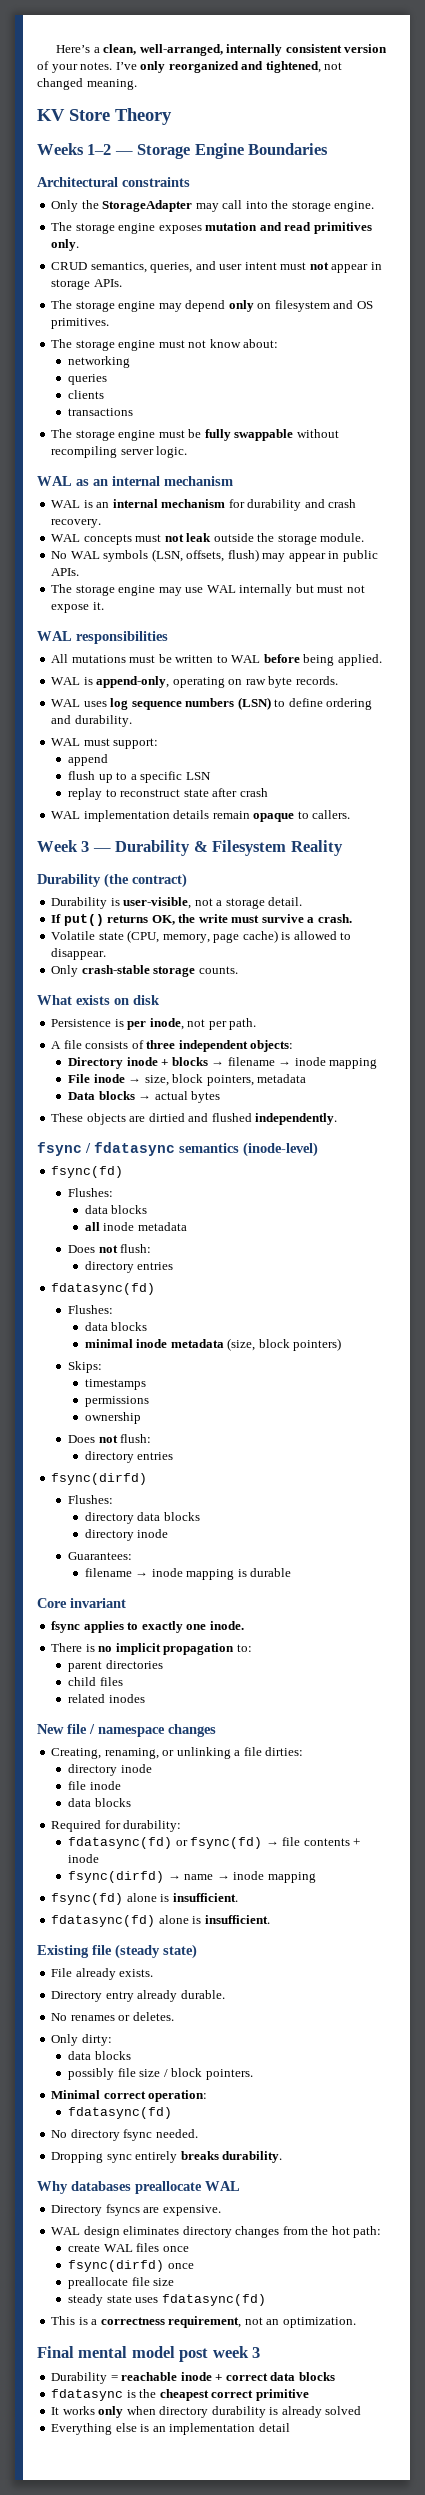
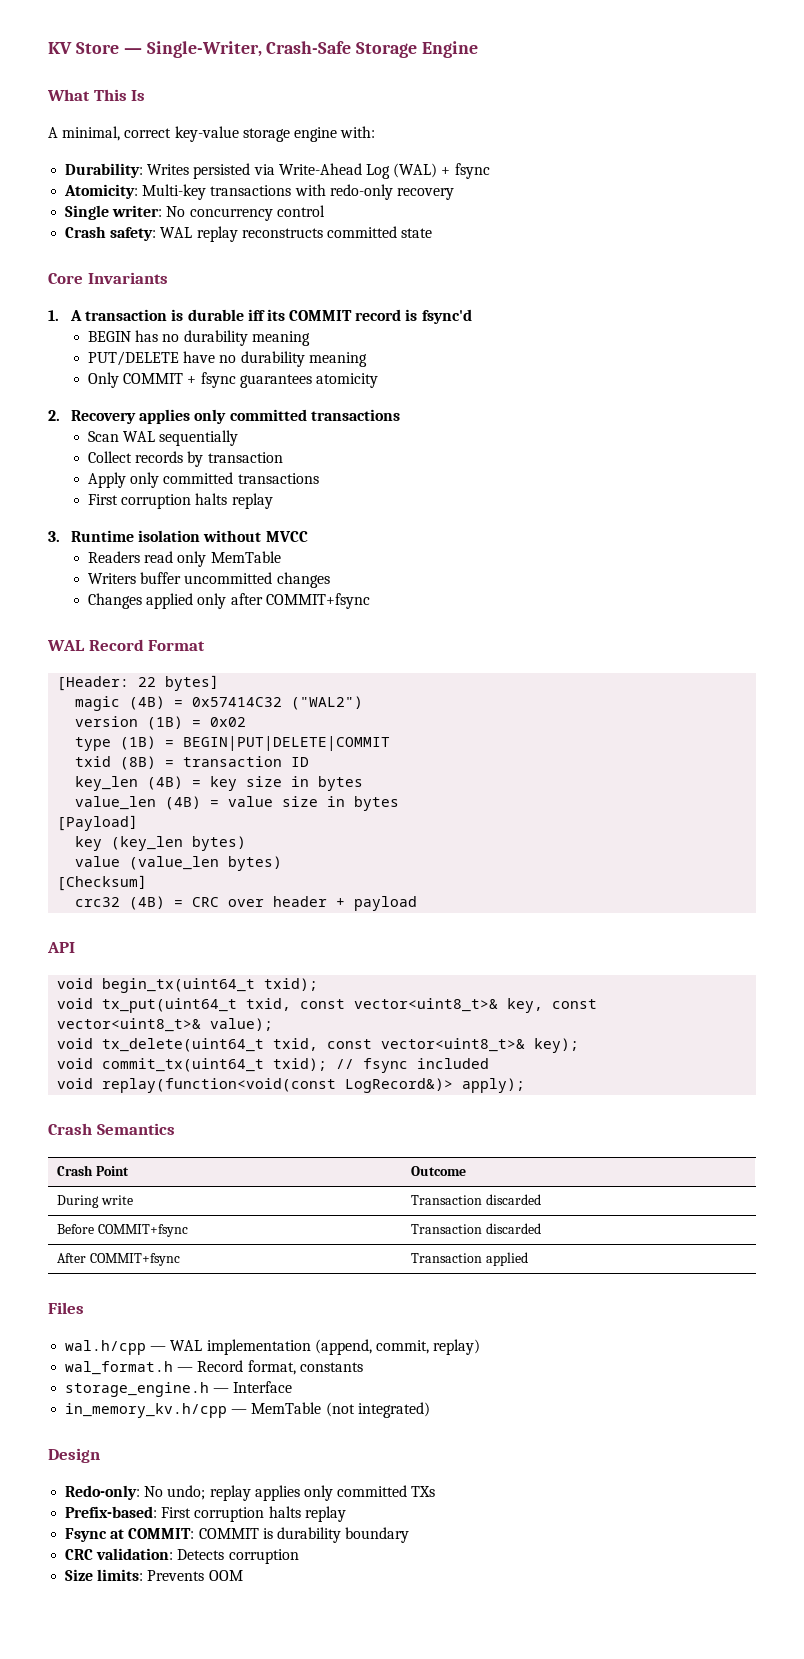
- Here’s a clean, well-arranged, internally consistent version of your notes. I’ve only reorganized and tightened, not changed meaning.
- KV Store Theory
- Weeks 1–2 — Storage Engine Boundaries
- Architectural constraints
- Only the StorageAdapter may call into the storage engine.
- The storage engine exposes mutation and read primitives only.
- CRUD semantics, queries, and user intent must not appear in storage APIs.
- The storage engine may depend only on filesystem and OS primitives.
- The storage engine must not know about:
- networking
- queries
- clients
- transactions
- The storage engine must be fully swappable without recompiling server logic.
- WAL as an internal mechanism
- WAL is an internal mechanism for durability and crash recovery.
- WAL concepts must not leak outside the storage module.
- No WAL symbols (LSN, offsets, flush) may appear in public APIs.
- The storage engine may use WAL internally but must not expose it.
- WAL responsibilities
- All mutations must be written to WAL before being applied.
- WAL is append-only, operating on raw byte records.
- WAL uses log sequence numbers (LSN) to define ordering and durability.
- WAL must support:
- append
- flush up to a specific LSN
- replay to reconstruct state after crash
- WAL implementation details remain opaque to callers.
- Week 3 — Durability & Filesystem Reality
- Durability (the contract)
- Durability is user-visible, not a storage detail.
- If put() returns OK, the write must survive a crash.
- Volatile state (CPU, memory, page cache) is allowed to disappear.
- Only crash-stable storage counts.
- What exists on disk
- Persistence is per inode, not per path.
- A file consists of three independent objects:
- Directory inode + blocks → filename → inode mapping
- File inode → size, block pointers, metadata
- Data blocks → actual bytes
- These objects are dirtied and flushed independently.
- fsync / fdatasync semantics (inode-level)
- fsync(fd)
- Flushes:
- data blocks
- all inode metadata
- Does not flush:
- directory entries
- fdatasync(fd)
- Flushes:
- data blocks
- minimal inode metadata (size, block pointers)
- Skips:
- timestamps
- permissions
- ownership
- Does not flush:
- directory entries
- fsync(dirfd)
- Flushes:
- directory data blocks
- directory inode
- Guarantees:
- filename → inode mapping is durable
- Core invariant
- fsync applies to exactly one inode.
- There is no implicit propagation to:
- parent directories
- child files
- related inodes
- New file / namespace changes
- Creating, renaming, or unlinking a file dirties:
- directory inode
- file inode
- data blocks
- Required for durability:
- fdatasync(fd) or fsync(fd) → file contents + inode
- fsync(dirfd) → name → inode mapping
- fsync(fd) alone is insufficient.
- fdatasync(fd) alone is insufficient.
- Existing file (steady state)
- File already exists.
- Directory entry already durable.
- No renames or deletes.
- Only dirty:
- data blocks
- possibly file size / block pointers.
- Minimal correct operation:
- fdatasync(fd)
- No directory fsync needed.
- Dropping sync entirely breaks durability.
- Why databases preallocate WAL
- Directory fsyncs are expensive.
- WAL design eliminates directory changes from the hot path:
- create WAL files once
- fsync(dirfd) once
- preallocate file size
- steady state uses fdatasync(fd)
- This is a correctness requirement, not an optimization.
- Final mental model post week 3
- Durability = reachable inode + correct data blocks
- fdatasync is the cheapest correct primitive
- It works only when directory durability is already solved
- Everything else is an implementation detail
+ KV Store — Single-Writer, Crash-Safe Storage Engine
+ What This Is
+ A minimal, correct key-value storage engine with:
+ Durability: Writes persisted via Write-Ahead Log (WAL) + fsync
+ Atomicity: Multi-key transactions with redo-only recovery
+ Single writer: No concurrency control
+ Crash safety: WAL replay reconstructs committed state
+ Core Invariants
+ 1. A transaction is durable iff its COMMIT record is fsync'd
+ BEGIN has no durability meaning
+ PUT/DELETE have no durability meaning
+ Only COMMIT + fsync guarantees atomicity
+ 2. Recovery applies only committed transactions
+ Scan WAL sequentially
+ Collect records by transaction
+ Apply only committed transactions
+ First corruption halts replay
+ 3. Runtime isolation without MVCC
+ Readers read only MemTable
+ Writers buffer uncommitted changes
+ Changes applied only after COMMIT+fsync
+ WAL Record Format
+ [Header: 22 bytes]
+ magic (4B) = 0x57414C32 ("WAL2")
+ version (1B) = 0x02
+ type (1B) = BEGIN|PUT|DELETE|COMMIT
+ txid (8B) = transaction ID
+ key_len (4B) = key size in bytes
+ value_len (4B) = value size in bytes
+ [Payload]
+ key (key_len bytes)
+ value (value_len bytes)
+ [Checksum]
+ crc32 (4B) = CRC over header + payload
+ API
+ void begin_tx(uint64_t txid);
+ void tx_put(uint64_t txid, const vector<uint8_t>& key, const vector<uint8_t>& value);
+ void tx_delete(uint64_t txid, const vector<uint8_t>& key);
+ void commit_tx(uint64_t txid); // fsync included
+ void replay(function<void(const LogRecord&)> apply);
+ Crash Semantics
+ Crash Point | Outcome
+ During write | Transaction discarded
+ Before COMMIT+fsync | Transaction discarded
+ After COMMIT+fsync | Transaction applied
+ Files
+ wal.h/cpp — WAL implementation (append, commit, replay)
+ wal_format.h — Record format, constants
+ storage_engine.h — Interface
+ in_memory_kv.h/cpp — MemTable (not integrated)
+ Design
+ Redo-only: No undo; replay applies only committed TXs
+ Prefix-based: First corruption halts replay
+ Fsync at COMMIT: COMMIT is durability boundary
+ CRC validation: Detects corruption
+ Size limits: Prevents OOM

